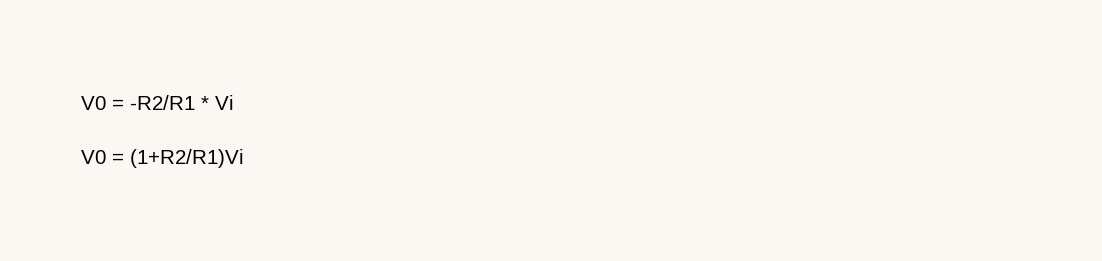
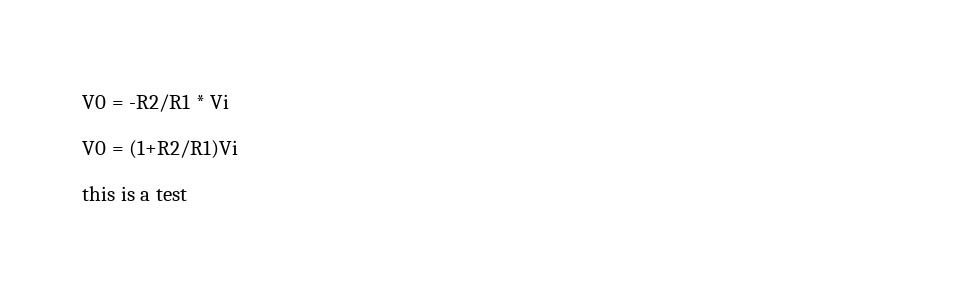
+ this is a test

